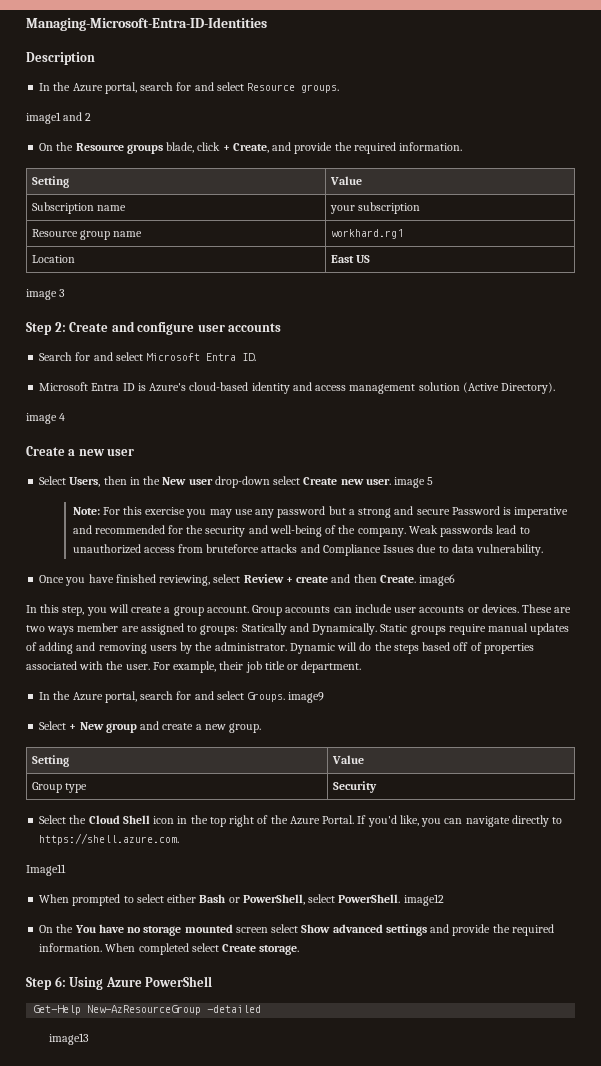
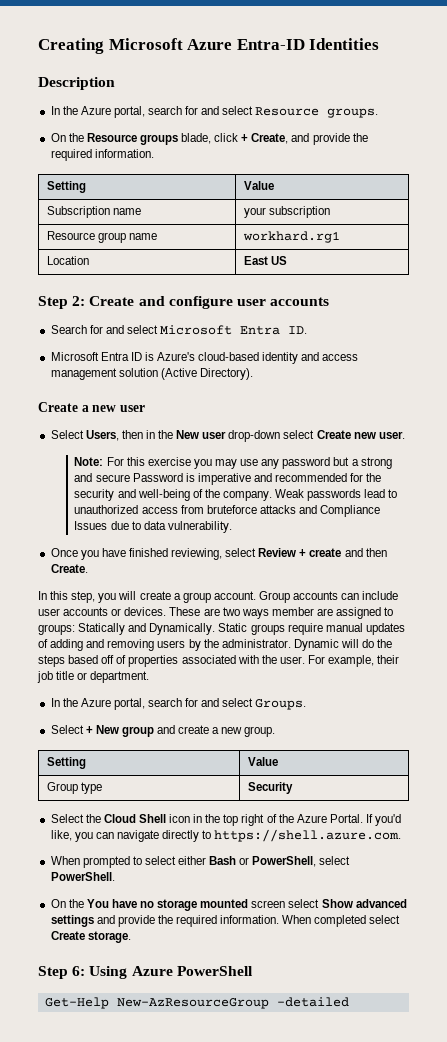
- Managing-Microsoft-Entra-ID-Identities
+ Creating Microsoft Azure Entra-ID Identities
- image1 and 2
- image 3
- image 4
- Select Users, then in the New user drop-down select Create new user. image 5
+ Select Users, then in the New user drop-down select Create new user.
- Once you have finished reviewing, select Review + create and then Create. image6
+ Once you have finished reviewing, select Review + create and then Create.
- In the Azure portal, search for and select Groups. image9
+ In the Azure portal, search for and select Groups.
- Image11
- When prompted to select either Bash or PowerShell, select PowerShell. image12
+ When prompted to select either Bash or PowerShell, select PowerShell.
- image13

